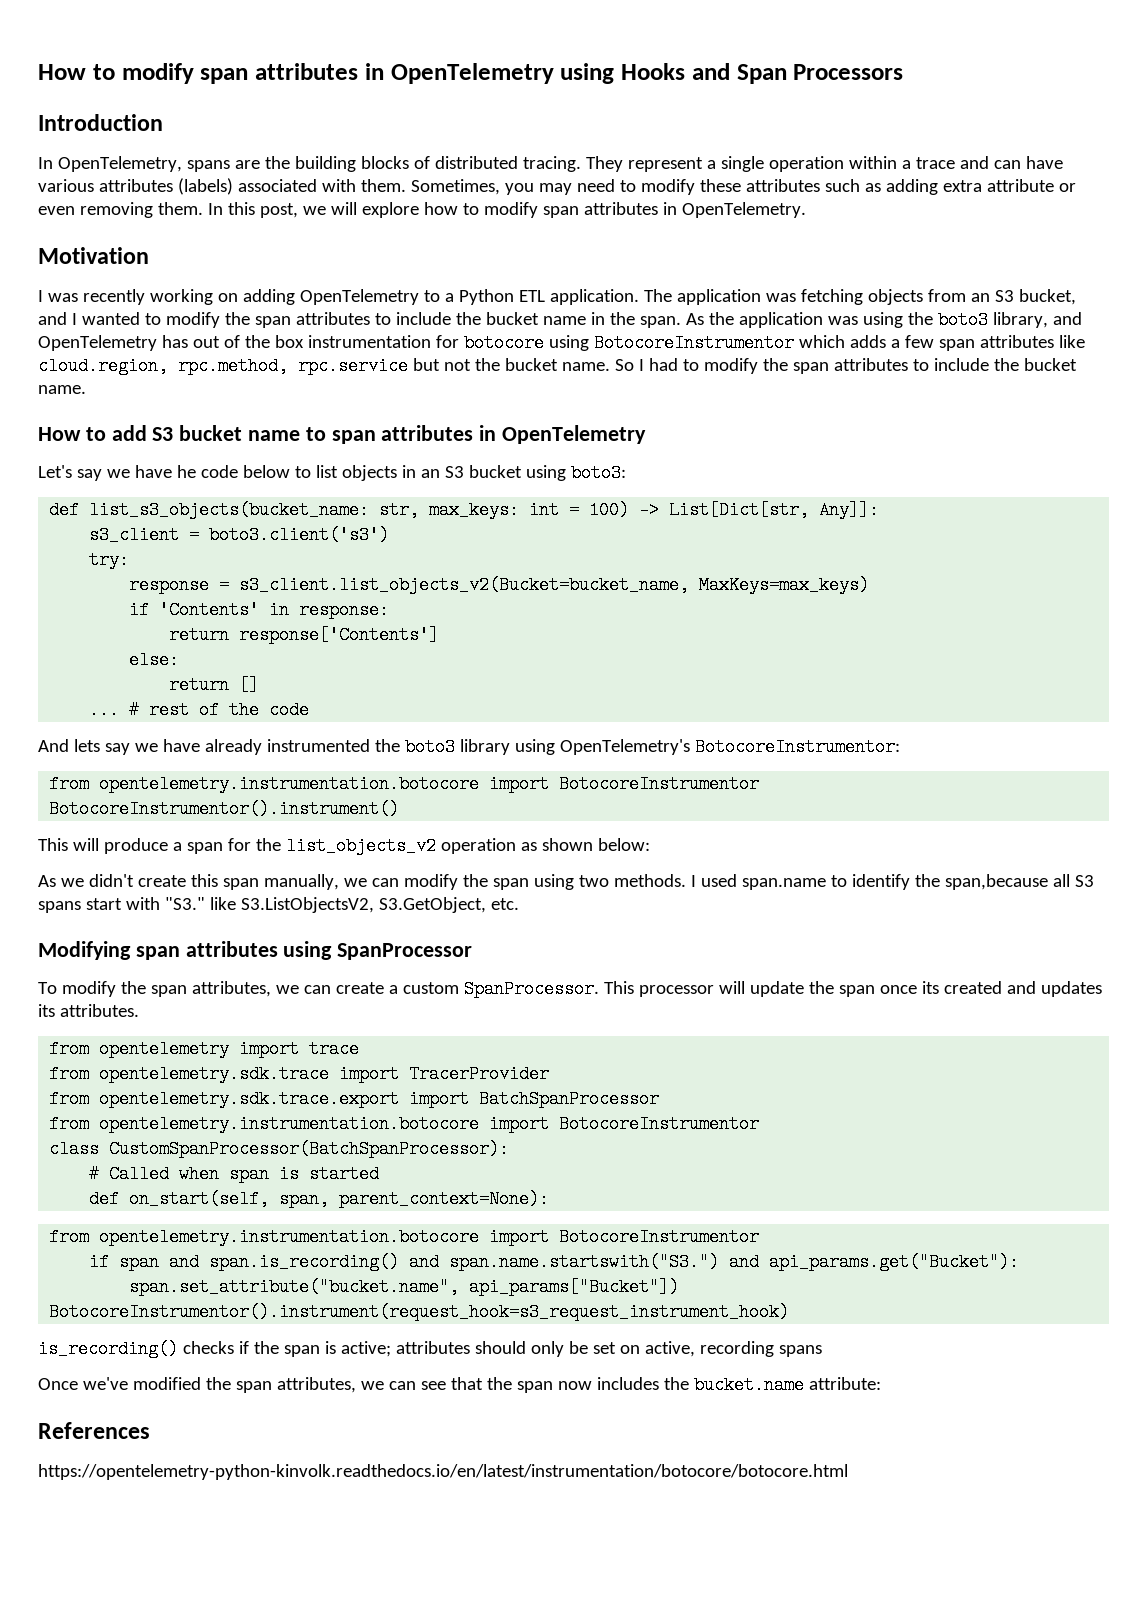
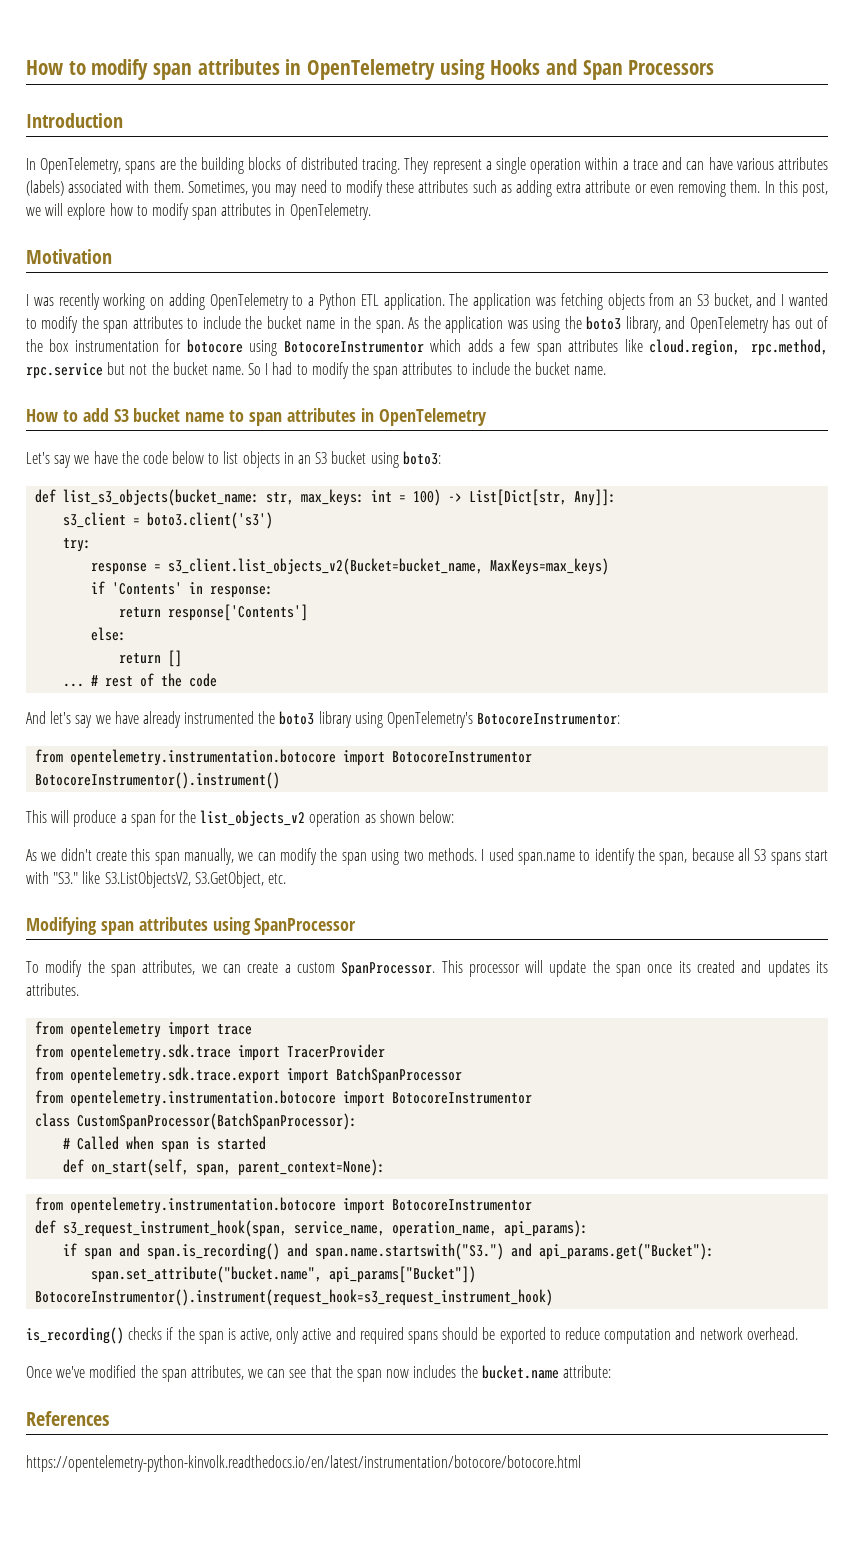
- Let's say we have he code below to list objects in an S3 bucket using boto3:
+ Let's say we have the code below to list objects in an S3 bucket using boto3:
- And lets say we have already instrumented the boto3 library using OpenTelemetry's BotocoreInstrumentor:
+ And let's say we have already instrumented the boto3 library using OpenTelemetry's BotocoreInstrumentor:
- I used span.name to identify the span,because all S3 spans start with "S3." like S3.ListObjectsV2, S3.GetObject, etc.
+ I used span.name to identify the span, because all S3 spans start with "S3." like S3.ListObjectsV2, S3.GetObject, etc.
+ def s3_request_instrument_hook(span, service_name, operation_name, api_params):
- is_recording() checks if the span is active; attributes should only be set on active, recording spans
+ is_recording() checks if the span is active, only active and required spans should be exported to reduce computation and network overhead.

